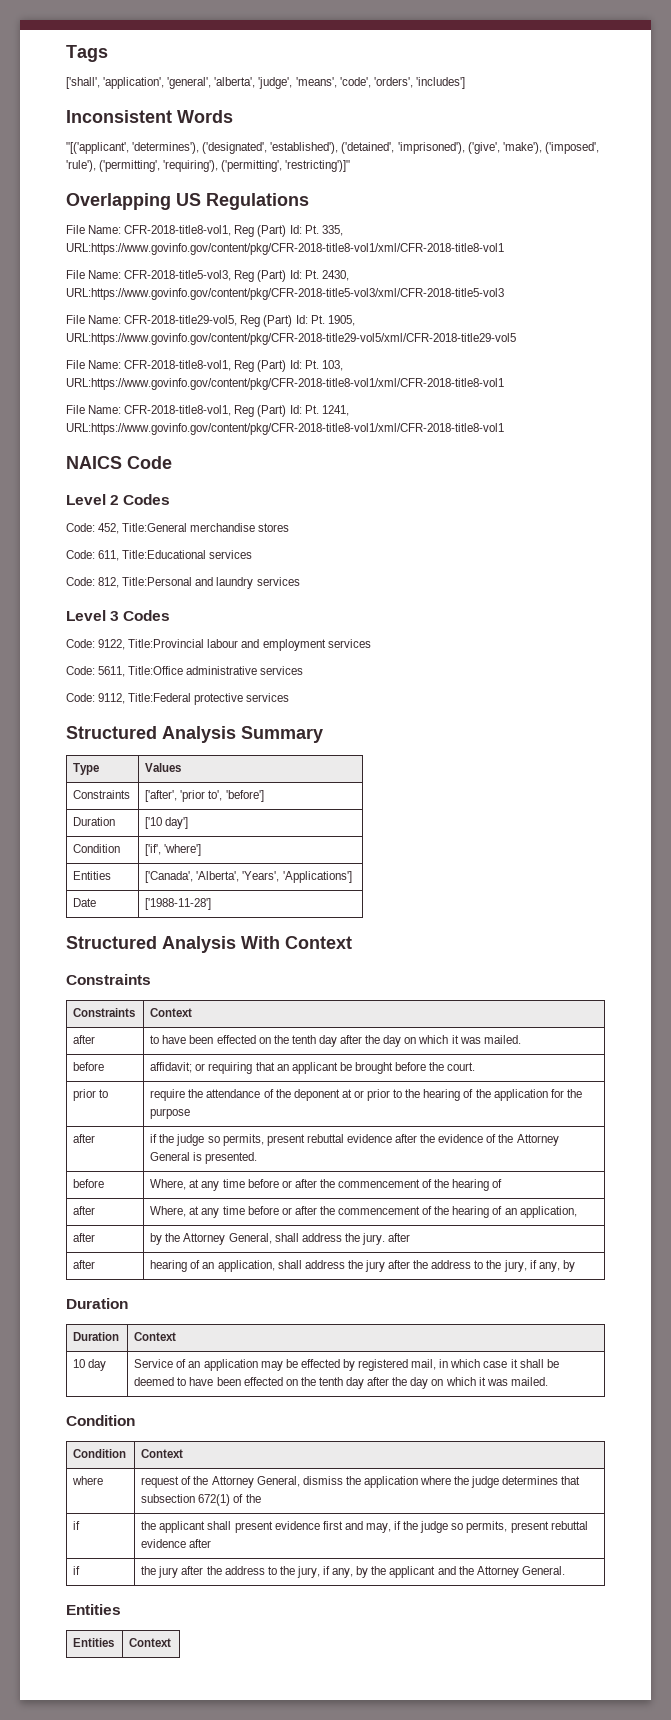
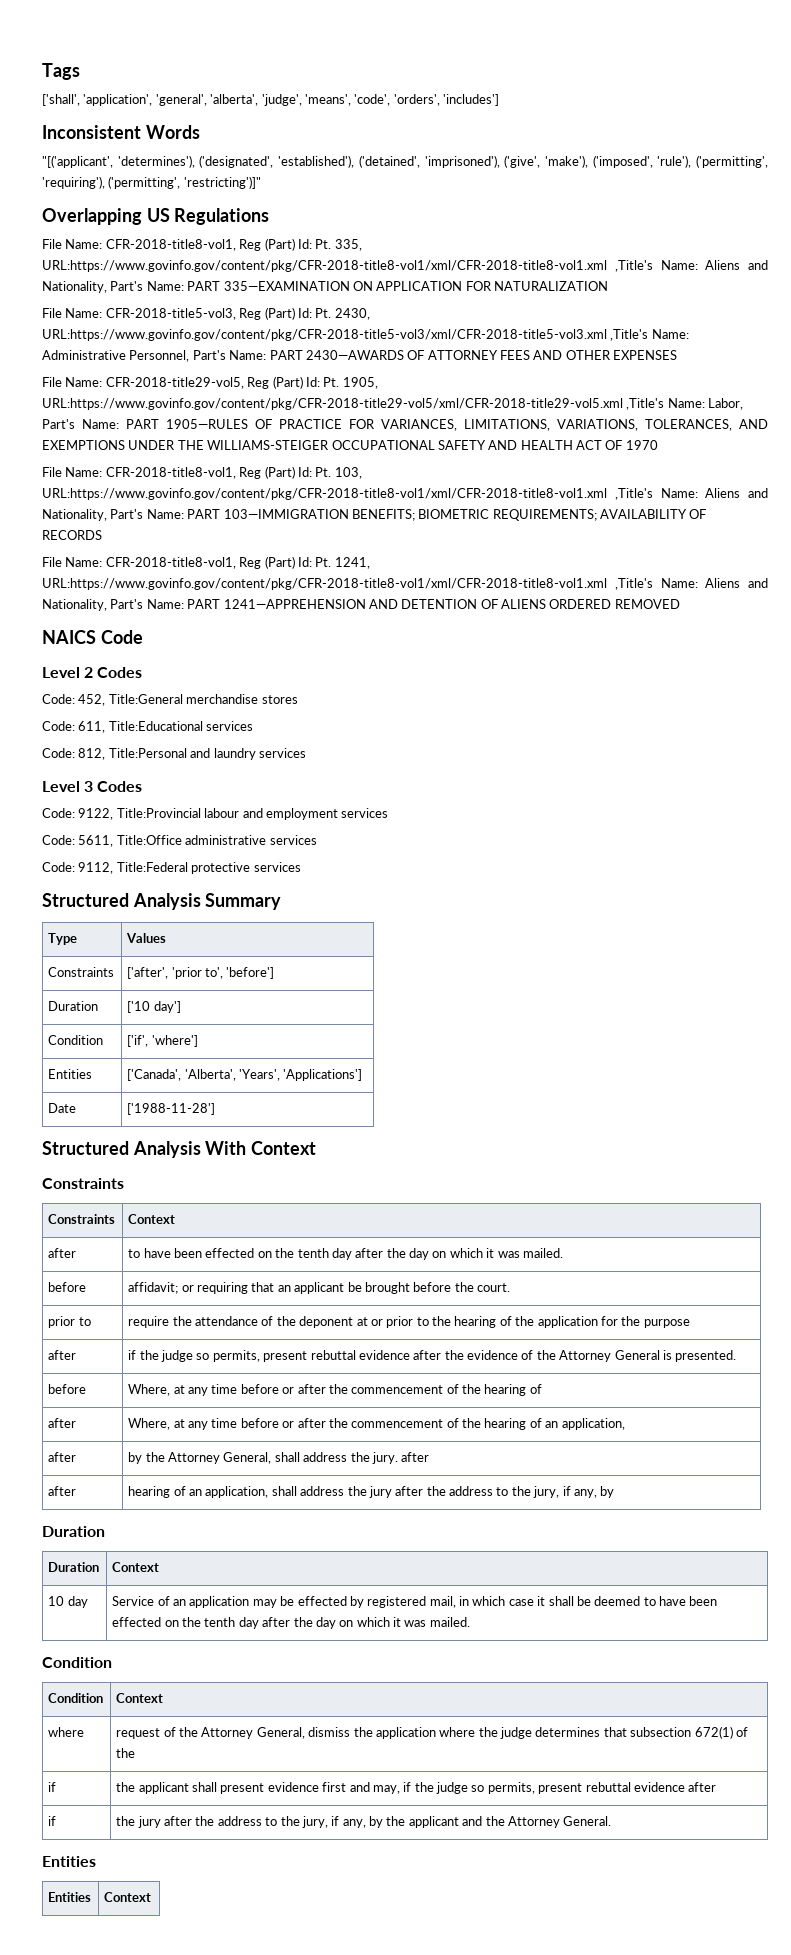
- File Name: CFR-2018-title8-vol1, Reg (Part) Id: Pt. 335, URL:https://www.govinfo.gov/content/pkg/CFR-2018-title8-vol1/xml/CFR-2018-title8-vol1
+ File Name: CFR-2018-title8-vol1, Reg (Part) Id: Pt. 335, URL:https://www.govinfo.gov/content/pkg/CFR-2018-title8-vol1/xml/CFR-2018-title8-vol1.xml ,Title's Name: Aliens and Nationality, Part's Name: PART 335—EXAMINATION ON APPLICATION FOR NATURALIZATION
- File Name: CFR-2018-title5-vol3, Reg (Part) Id: Pt. 2430, URL:https://www.govinfo.gov/content/pkg/CFR-2018-title5-vol3/xml/CFR-2018-title5-vol3
+ File Name: CFR-2018-title5-vol3, Reg (Part) Id: Pt. 2430, URL:https://www.govinfo.gov/content/pkg/CFR-2018-title5-vol3/xml/CFR-2018-title5-vol3.xml ,Title's Name: Administrative Personnel, Part's Name: PART 2430—AWARDS OF ATTORNEY FEES AND OTHER EXPENSES
- File Name: CFR-2018-title29-vol5, Reg (Part) Id: Pt. 1905, URL:https://www.govinfo.gov/content/pkg/CFR-2018-title29-vol5/xml/CFR-2018-title29-vol5
+ File Name: CFR-2018-title29-vol5, Reg (Part) Id: Pt. 1905, URL:https://www.govinfo.gov/content/pkg/CFR-2018-title29-vol5/xml/CFR-2018-title29-vol5.xml ,Title's Name: Labor, Part's Name: PART 1905—RULES OF PRACTICE FOR VARIANCES, LIMITATIONS, VARIATIONS, TOLERANCES, AND EXEMPTIONS UNDER THE WILLIAMS-STEIGER OCCUPATIONAL SAFETY AND HEALTH ACT OF 1970
- File Name: CFR-2018-title8-vol1, Reg (Part) Id: Pt. 103, URL:https://www.govinfo.gov/content/pkg/CFR-2018-title8-vol1/xml/CFR-2018-title8-vol1
+ File Name: CFR-2018-title8-vol1, Reg (Part) Id: Pt. 103, URL:https://www.govinfo.gov/content/pkg/CFR-2018-title8-vol1/xml/CFR-2018-title8-vol1.xml ,Title's Name: Aliens and Nationality, Part's Name: PART 103—IMMIGRATION BENEFITS; BIOMETRIC REQUIREMENTS; AVAILABILITY OF RECORDS
- File Name: CFR-2018-title8-vol1, Reg (Part) Id: Pt. 1241, URL:https://www.govinfo.gov/content/pkg/CFR-2018-title8-vol1/xml/CFR-2018-title8-vol1
+ File Name: CFR-2018-title8-vol1, Reg (Part) Id: Pt. 1241, URL:https://www.govinfo.gov/content/pkg/CFR-2018-title8-vol1/xml/CFR-2018-title8-vol1.xml ,Title's Name: Aliens and Nationality, Part's Name: PART 1241—APPREHENSION AND DETENTION OF ALIENS ORDERED REMOVED

